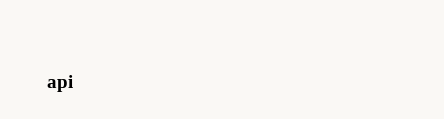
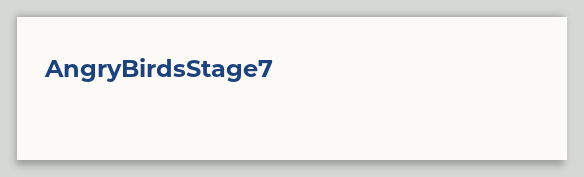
- api
+ AngryBirdsStage7

